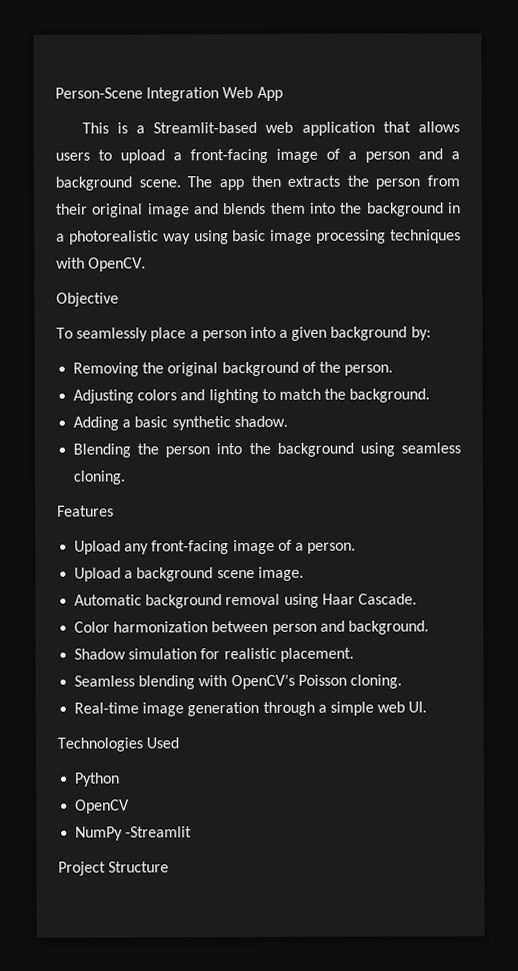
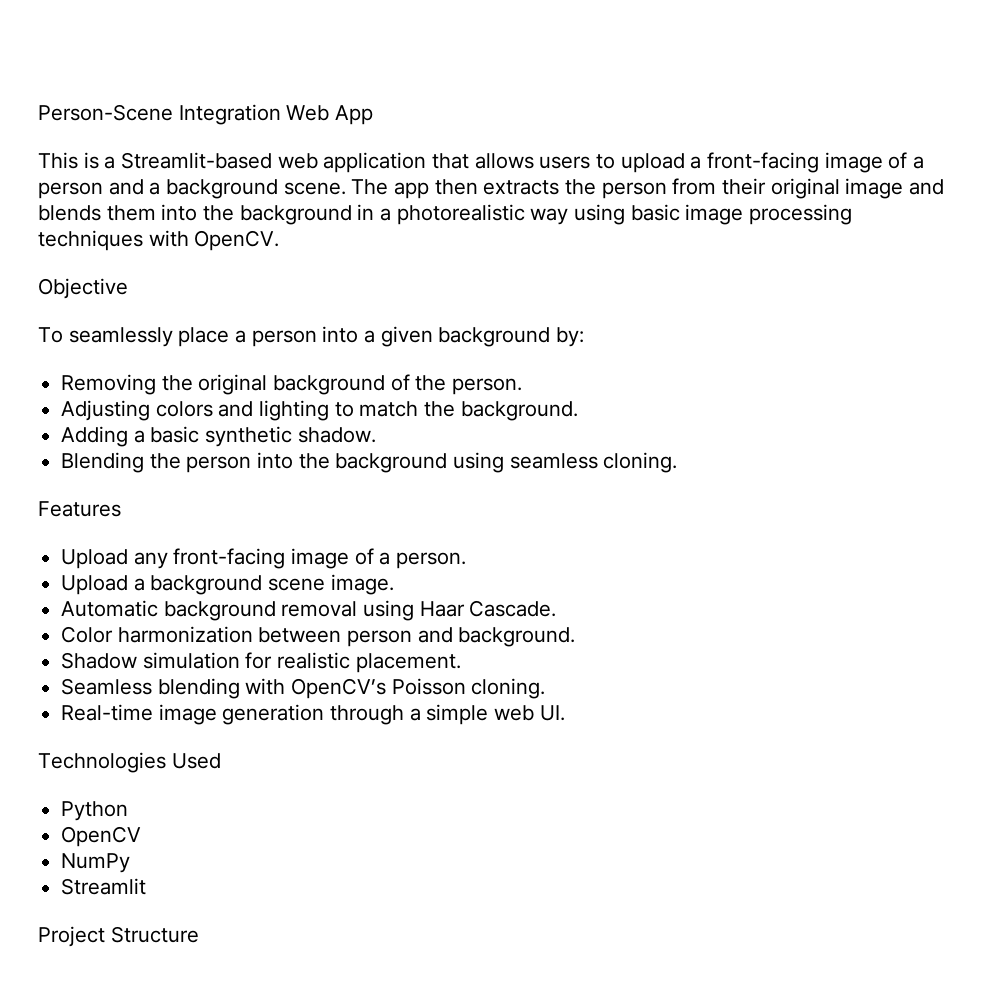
- NumPy -Streamlit
+ NumPy
+ Streamlit

